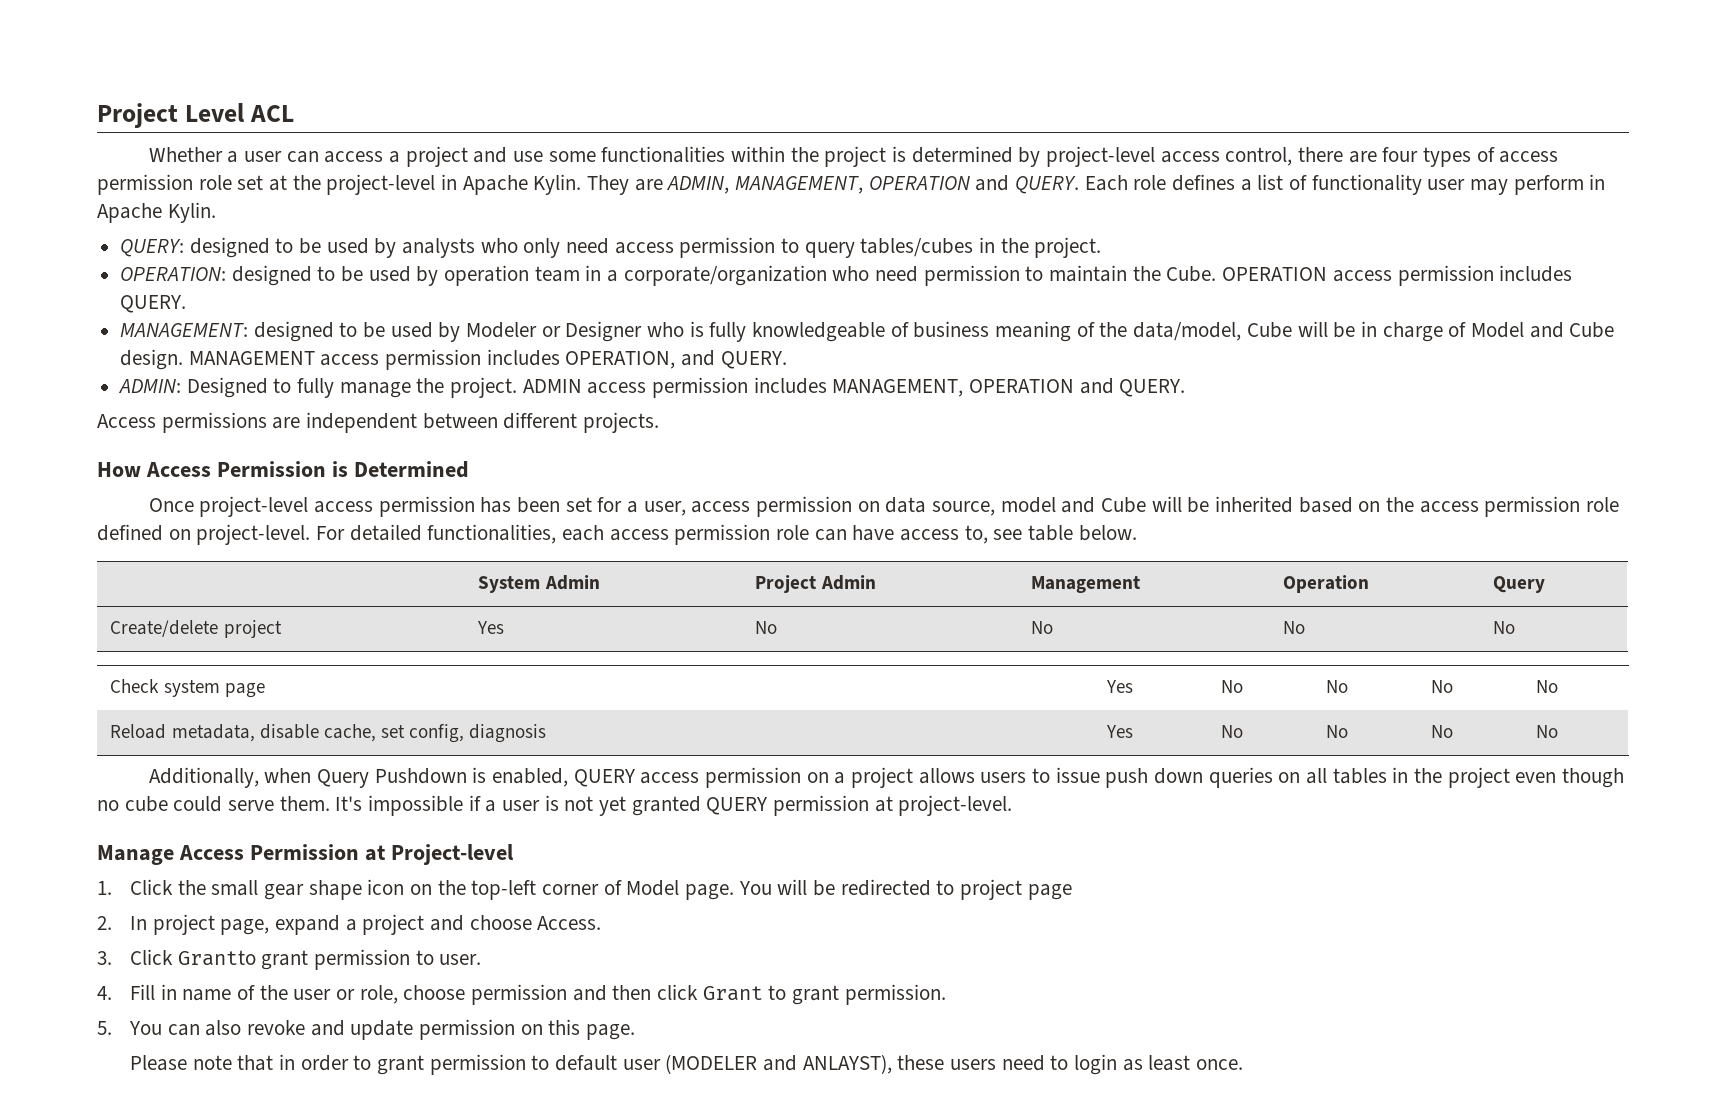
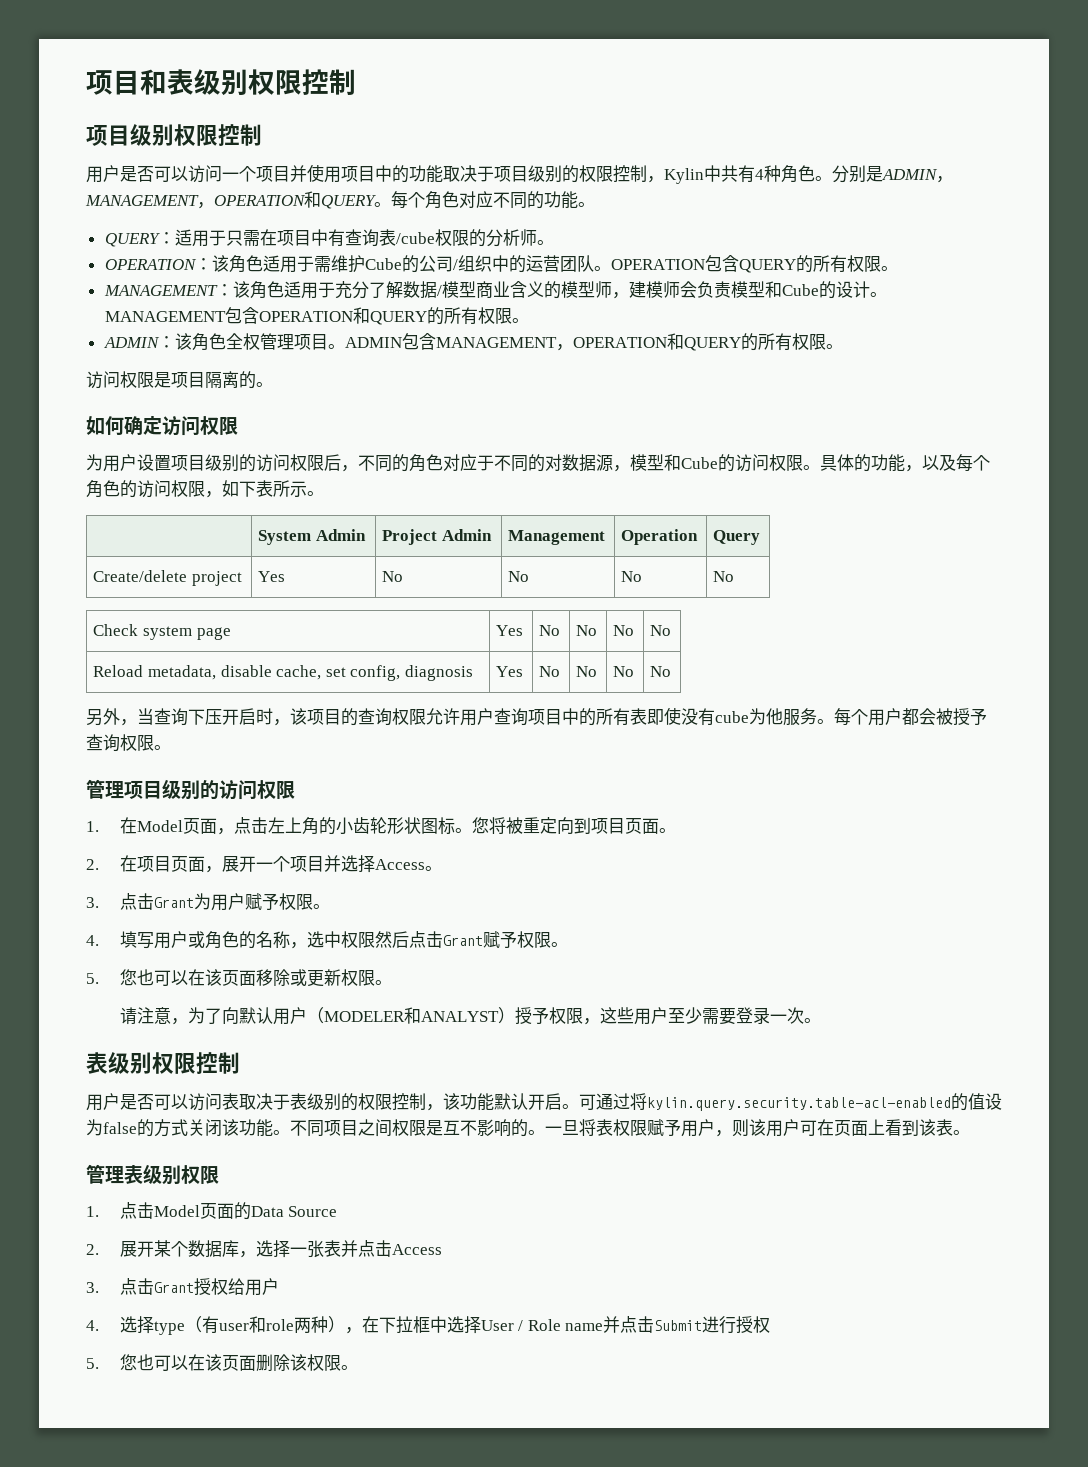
- Project Level ACL
- Whether a user can access a project and use some functionalities within the project is determined by project-level access control, there are four types of access permission role set at the project-level in Apache Kylin. They are ADMIN, MANAGEMENT, OPERATION and QUERY. Each role defines a list of functionality user may perform in Apache Kylin.
- QUERY: designed to be used by analysts who only need access permission to query tables/cubes in the project.
- OPERATION: designed to be used by operation team in a corporate/organization who need permission to maintain the Cube. OPERATION access permission includes QUERY.
- MANAGEMENT: designed to be used by Modeler or Designer who is fully knowledgeable of business meaning of the data/model, Cube will be in charge of Model and Cube design. MANAGEMENT access permission includes OPERATION, and QUERY.
- ADMIN: Designed to fully manage the project. ADMIN access permission includes MANAGEMENT, OPERATION and QUERY.
- Access permissions are independent between different projects.
- How Access Permission is Determined
- Once project-level access permission has been set for a user, access permission on data source, model and Cube will be inherited based on the access permission role defined on project-level. For detailed functionalities, each access permission role can have access to, see table below.
+ 项目和表级别权限控制
+ 项目级别权限控制
+ 用户是否可以访问一个项目并使用项目中的功能取决于项目级别的权限控制，Kylin中共有4种角色。分别是ADMIN，MANAGEMENT，OPERATION和QUERY。每个角色对应不同的功能。
+ QUERY：适用于只需在项目中有查询表/cube权限的分析师。
+ OPERATION：该角色适用于需维护Cube的公司/组织中的运营团队。OPERATION包含QUERY的所有权限。
+ MANAGEMENT：该角色适用于充分了解数据/模型商业含义的模型师，建模师会负责模型和Cube的设计。MANAGEMENT包含OPERATION和QUERY的所有权限。
+ ADMIN：该角色全权管理项目。ADMIN包含MANAGEMENT，OPERATION和QUERY的所有权限。
+ 访问权限是项目隔离的。
+ 如何确定访问权限
+ 为用户设置项目级别的访问权限后，不同的角色对应于不同的对数据源，模型和Cube的访问权限。具体的功能，以及每个角色的访问权限，如下表所示。
- Additionally, when Query Pushdown is enabled, QUERY access permission on a project allows users to issue push down queries on all tables in the project even though no cube could serve them. It's impossible if a user is not yet granted QUERY permission at project-level.
- Manage Access Permission at Project-level
- 1. Click the small gear shape icon on the top-left corner of Model page. You will be redirected to project page
- 2. In project page, expand a project and choose Access.
- 3. Click Grantto grant permission to user.
- 4. Fill in name of the user or role, choose permission and then click Grant to grant permission.
- 5. You can also revoke and update permission on this page.
- Please note that in order to grant permission to default user (MODELER and ANLAYST), these users need to login as least once.
+ 另外，当查询下压开启时，该项目的查询权限允许用户查询项目中的所有表即使没有cube为他服务。每个用户都会被授予查询权限。
+ 管理项目级别的访问权限
+ 1.在Model页面，点击左上角的小齿轮形状图标。您将被重定向到项目页面。
+ 2.在项目页面，展开一个项目并选择Access。
+ 3.点击Grant为用户赋予权限。
+ 4.填写用户或角色的名称，选中权限然后点击Grant赋予权限。
+ 5.您也可以在该页面移除或更新权限。
+ 请注意，为了向默认用户（MODELER和ANALYST）授予权限，这些用户至少需要登录一次。
+ 表级别权限控制
+ 用户是否可以访问表取决于表级别的权限控制，该功能默认开启。可通过将kylin.query.security.table-acl-enabled的值设为false的方式关闭该功能。不同项目之间权限是互不影响的。一旦将表权限赋予用户，则该用户可在页面上看到该表。
+ 管理表级别权限
+ 1.点击Model页面的Data Source
+ 2.展开某个数据库，选择一张表并点击Access
+ 3.点击Grant授权给用户
+ 4.选择type（有user和role两种），在下拉框中选择User / Role name并点击Submit进行授权
+ 5.您也可以在该页面删除该权限。

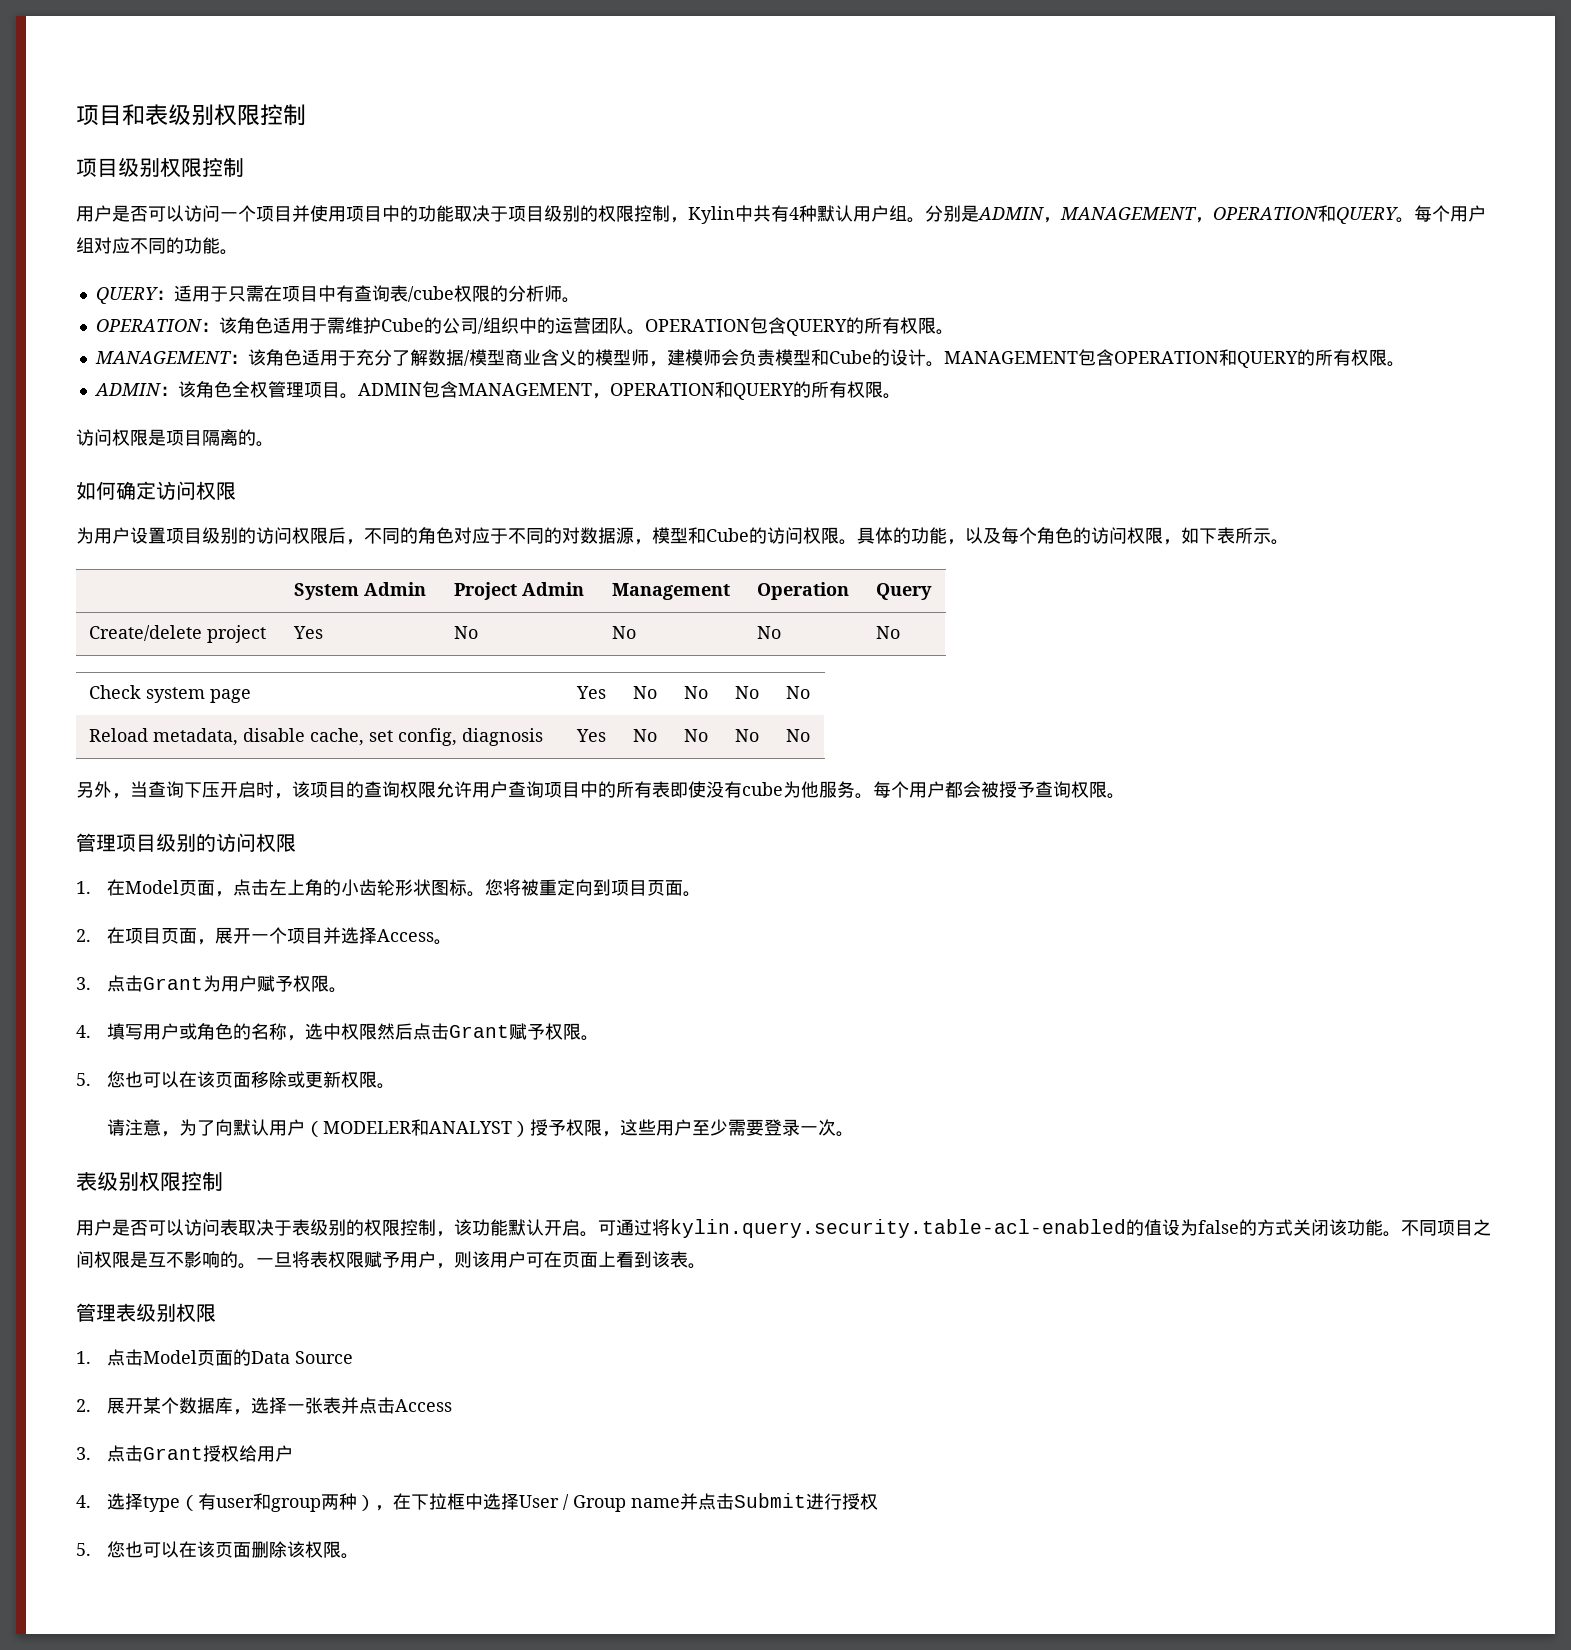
- 用户是否可以访问一个项目并使用项目中的功能取决于项目级别的权限控制，Kylin中共有4种角色。
+ 用户是否可以访问一个项目并使用项目中的功能取决于项目级别的权限控制，Kylin中共有4种默认用户组。
- 每个角色对应不同的功能。
+ 每个用户组对应不同的功能。
- 4.选择type（有user和role两种），在下拉框中选择User / Role name并点击Submit进行授权
+ 4.选择type（有user和group两种），在下拉框中选择User / Group name并点击Submit进行授权

